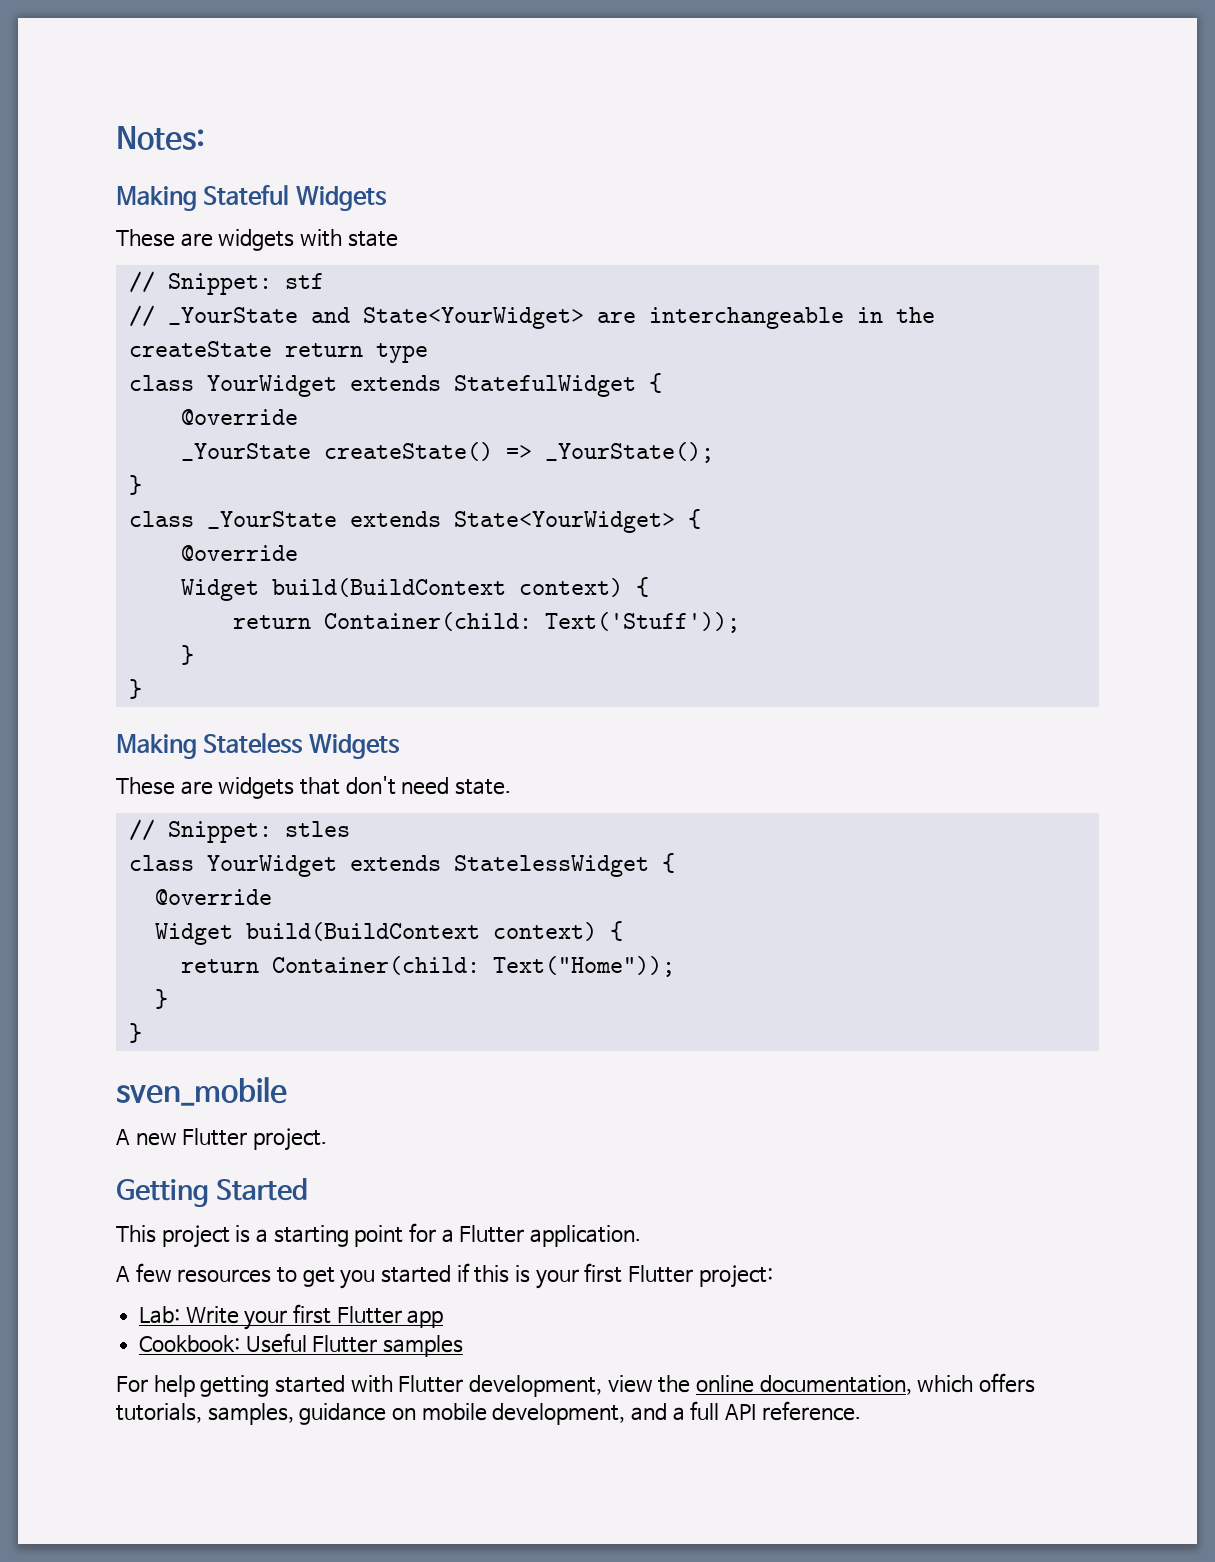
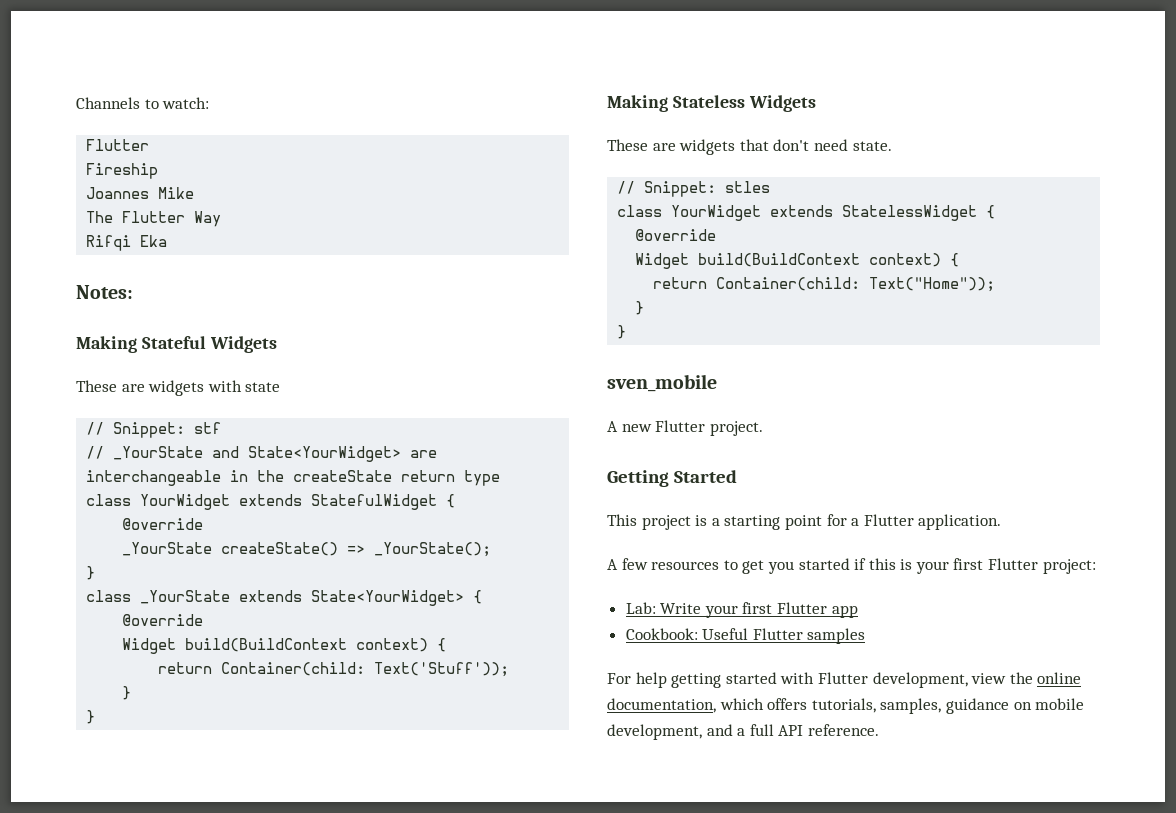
+ Channels to watch:
+ Flutter
+ Fireship
+ Joannes Mike
+ The Flutter Way
+ Rifqi Eka

